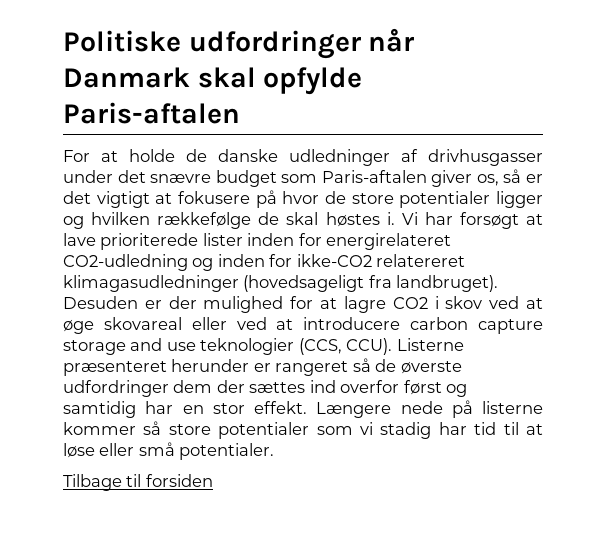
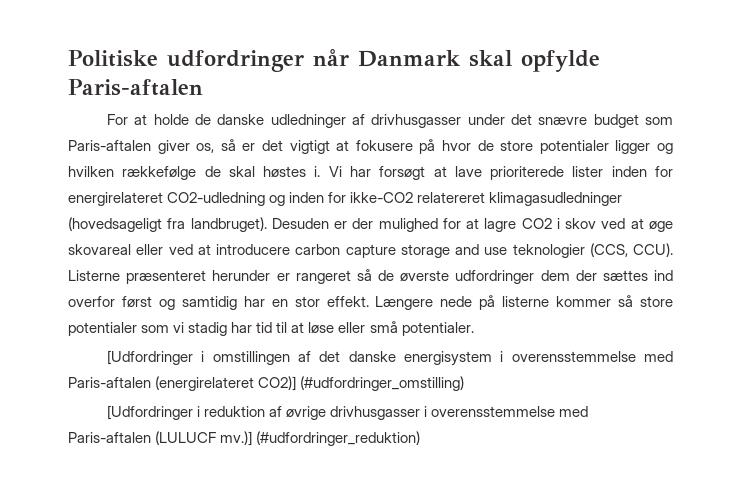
- Tilbage til forsiden
+ [Udfordringer i omstillingen af det danske energisystem i overensstemmelse med Paris-aftalen (energirelateret CO2)] (#udfordringer_omstilling)
+ [Udfordringer i reduktion af øvrige drivhusgasser i overensstemmelse med Paris-aftalen (LULUCF mv.)] (#udfordringer_reduktion)

